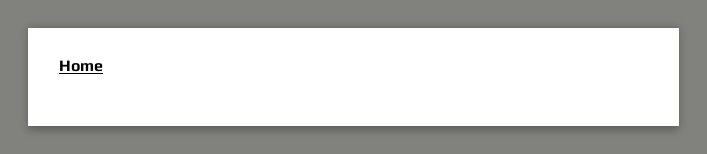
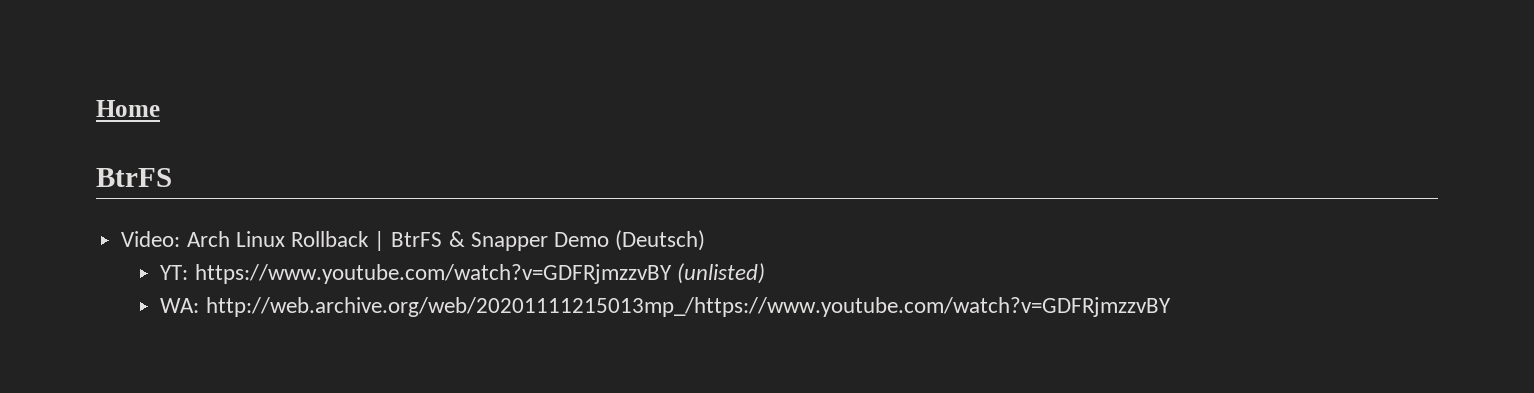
  Home
+ BtrFS
+ Video: Arch Linux Rollback | BtrFS & Snapper Demo (Deutsch)
+ YT: https://www.youtube.com/watch?v=GDFRjmzzvBY (unlisted)
+ WA: http://web.archive.org/web/20201111215013mp_/https://www.youtube.com/watch?v=GDFRjmzzvBY

